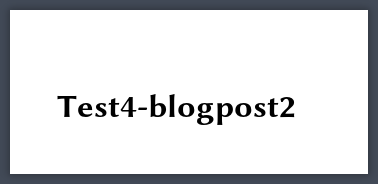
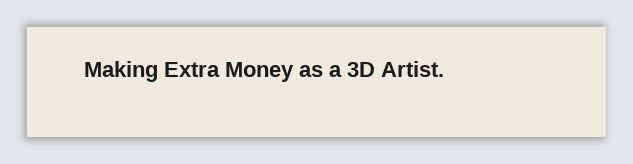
- Test4-blogpost2
+ Making Extra Money as a 3D Artist.

